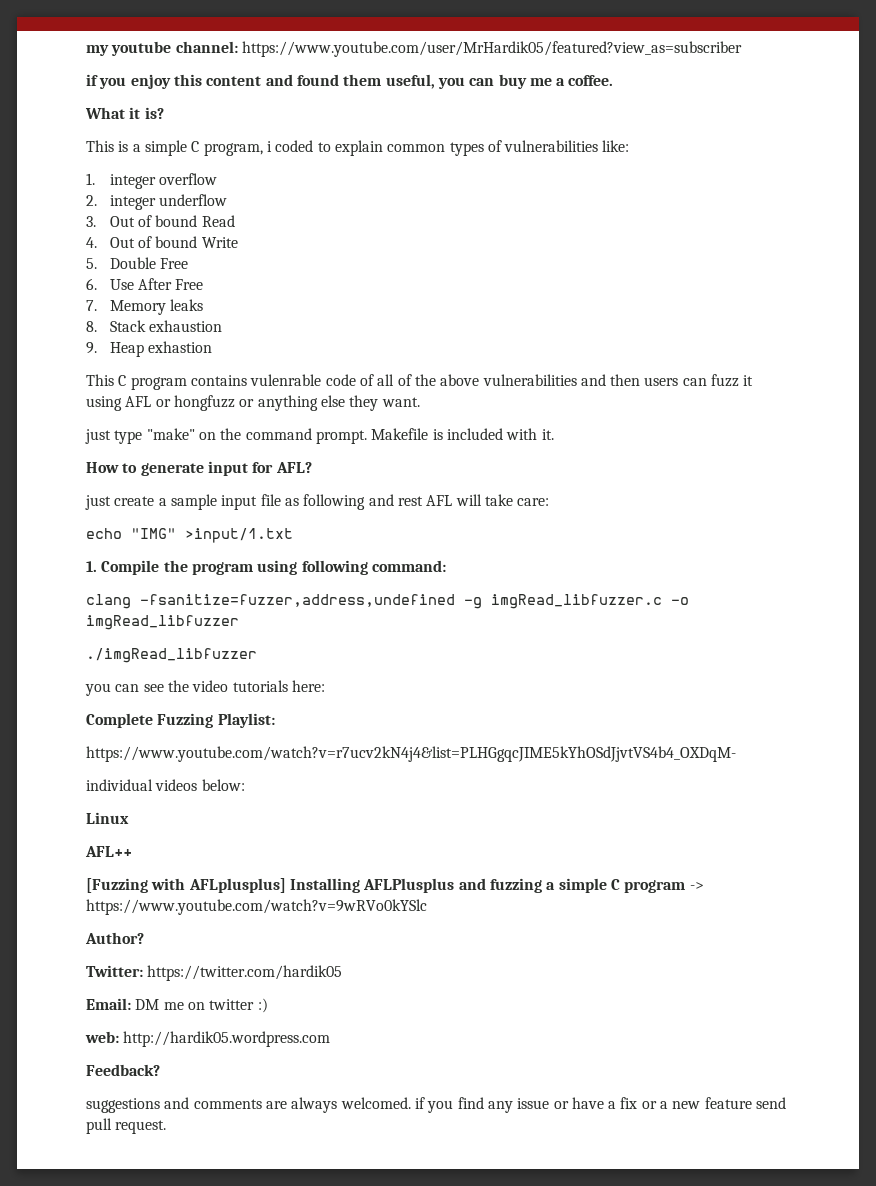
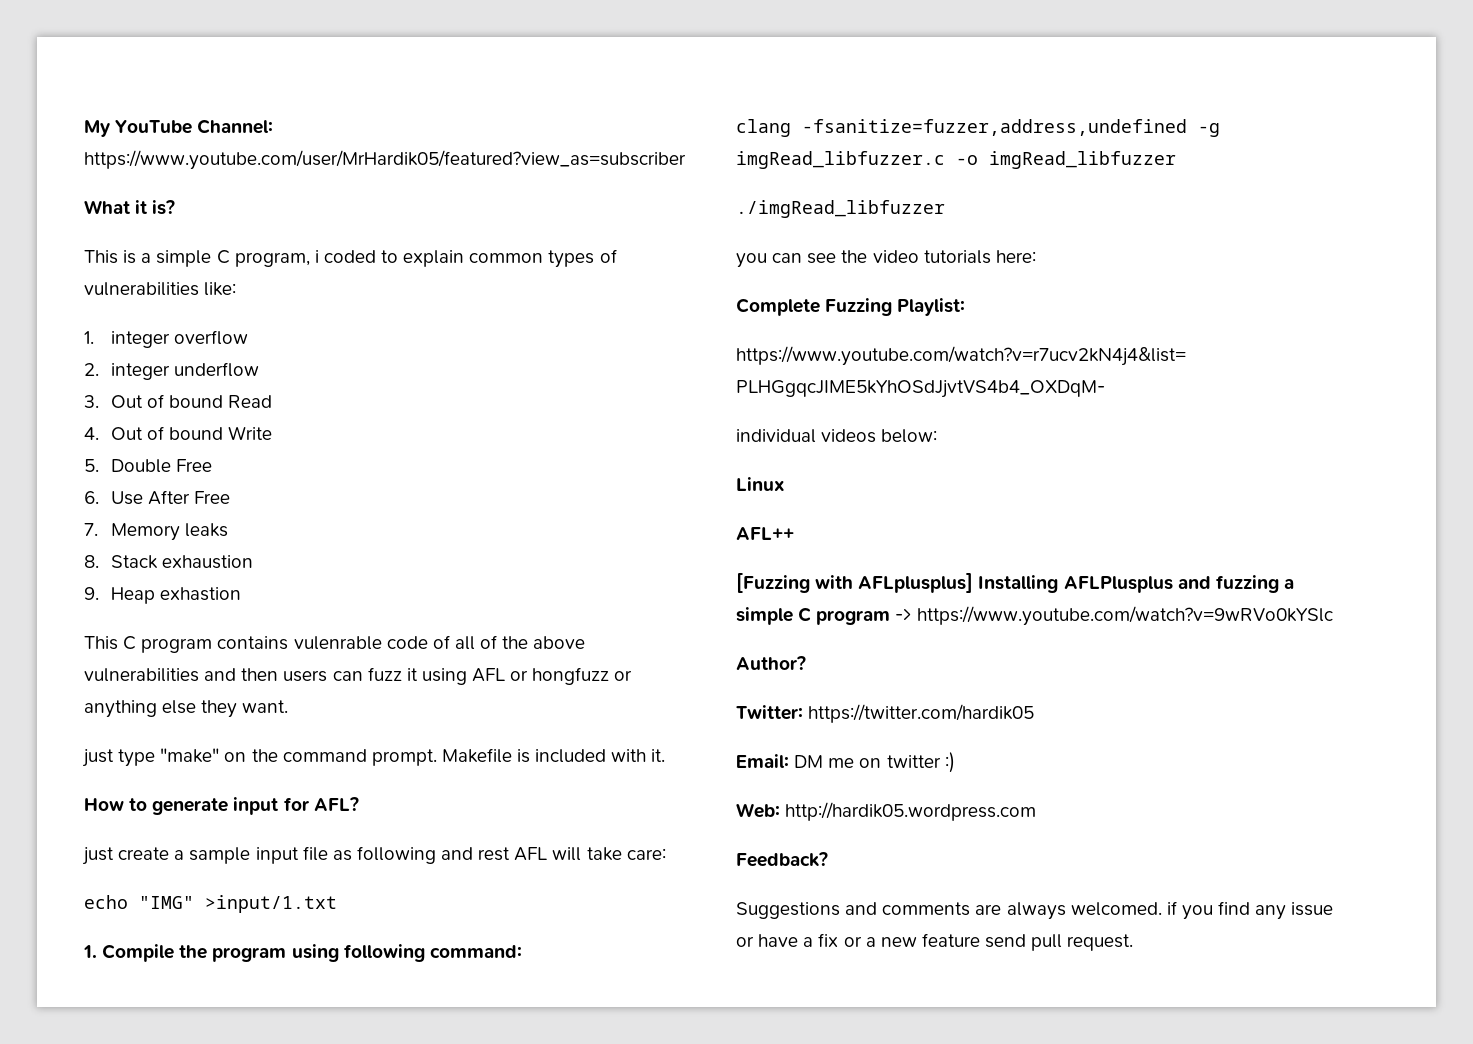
- my youtube channel: https://www.youtube.com/user/MrHardik05/featured?view_as=subscriber
- if you enjoy this content and found them useful, you can buy me a coffee.
+ My YouTube Channel: https://www.youtube.com/user/MrHardik05/featured?view_as=subscriber
- web: http://hardik05.wordpress.com
+ Web: http://hardik05.wordpress.com
- suggestions and comments are always welcomed. if you find any issue or have a fix or a new feature send pull request.
+ Suggestions and comments are always welcomed. if you find any issue or have a fix or a new feature send pull request.

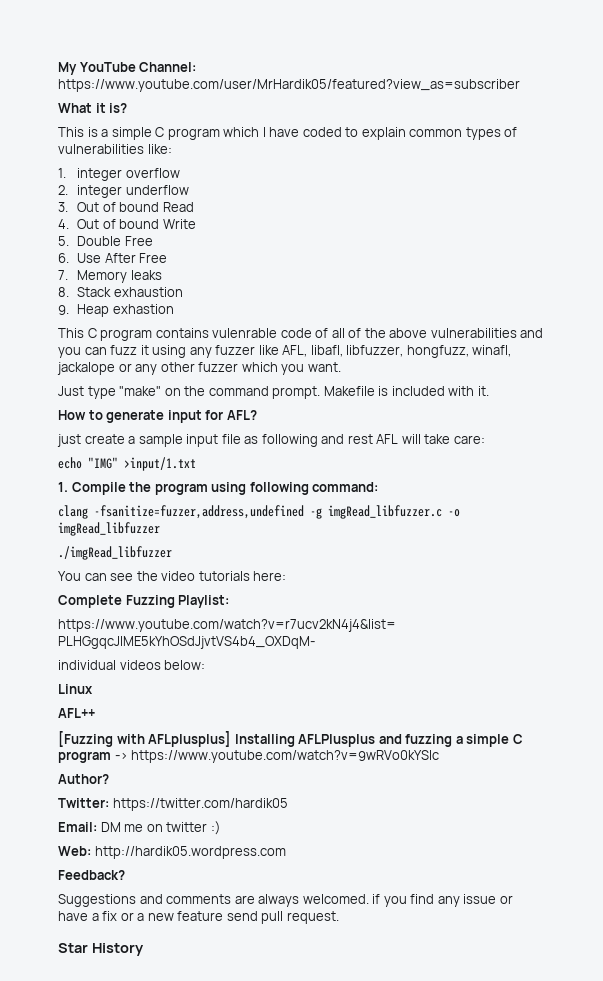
- This is a simple C program, i coded to explain common types of vulnerabilities like:
+ This is a simple C program which I have coded to explain common types of vulnerabilities like:
- This C program contains vulenrable code of all of the above vulnerabilities and then users can fuzz it using AFL or hongfuzz or anything else they want.
+ This C program contains vulenrable code of all of the above vulnerabilities and you can fuzz it using any fuzzer like AFL, libafl, libfuzzer, hongfuzz, winafl, jackalope or any other fuzzer which you want.
- just type "make" on the command prompt.
+ Just type "make" on the command prompt.
- you can see the video tutorials here:
+ You can see the video tutorials here:
+ Star History

